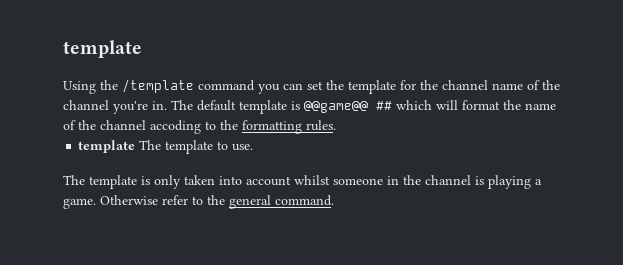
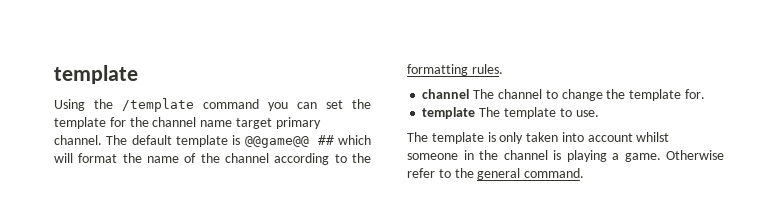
- Using the /template command you can set the template for the channel name of the channel you're in.
+ Using the /template command you can set the template for the channel name target primary channel.
- The default template is @@game@@ ## which will format the name of the channel accoding to the formatting rules.
+ The default template is @@game@@ ## which will format the name of the channel according to the formatting rules.
+ channel The channel to change the template for.

